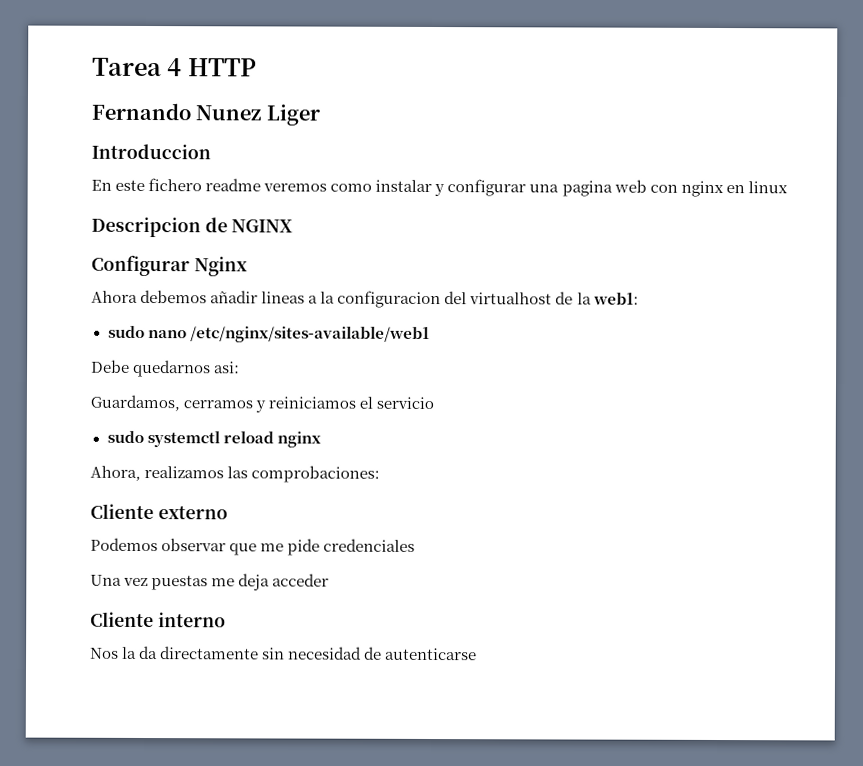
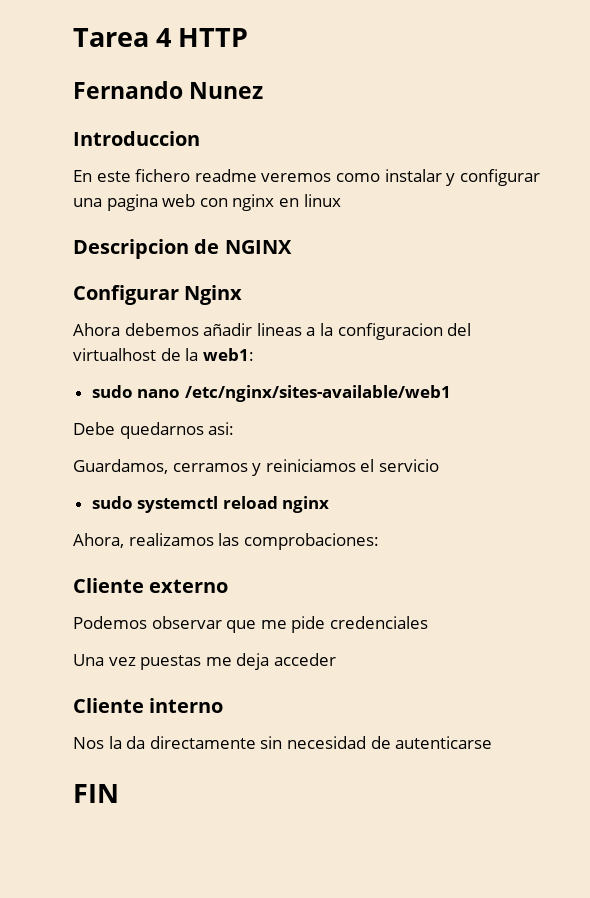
- Fernando Nunez Liger
+ Fernando Nunez
+ FIN

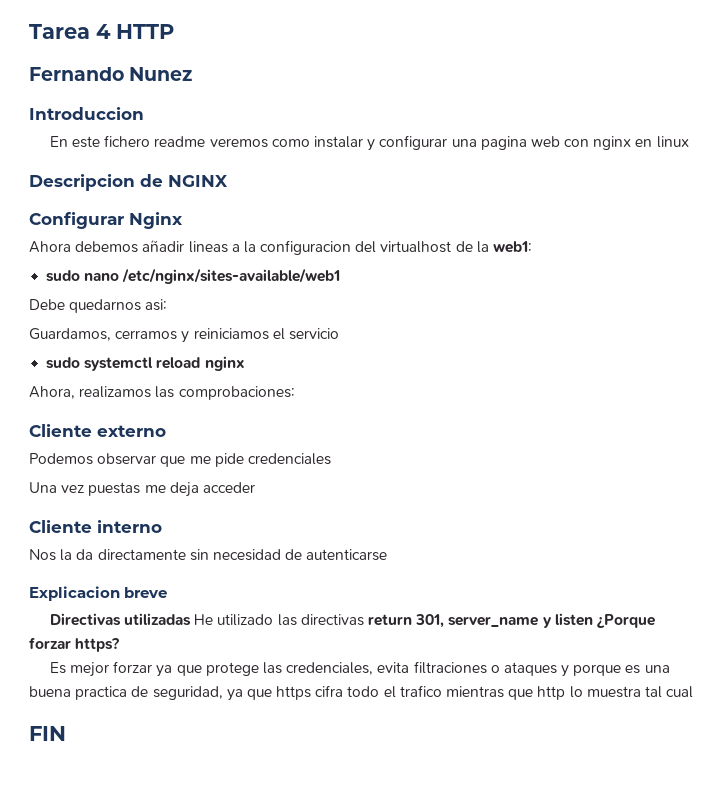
+ Explicacion breve
+ Directivas utilizadas He utilizado las directivas return 301, server_name y listen ¿Porque forzar https?
+ Es mejor forzar ya que protege las credenciales, evita filtraciones o ataques y porque es una buena practica de seguridad, ya que https cifra todo el trafico mientras que http lo muestra tal cual

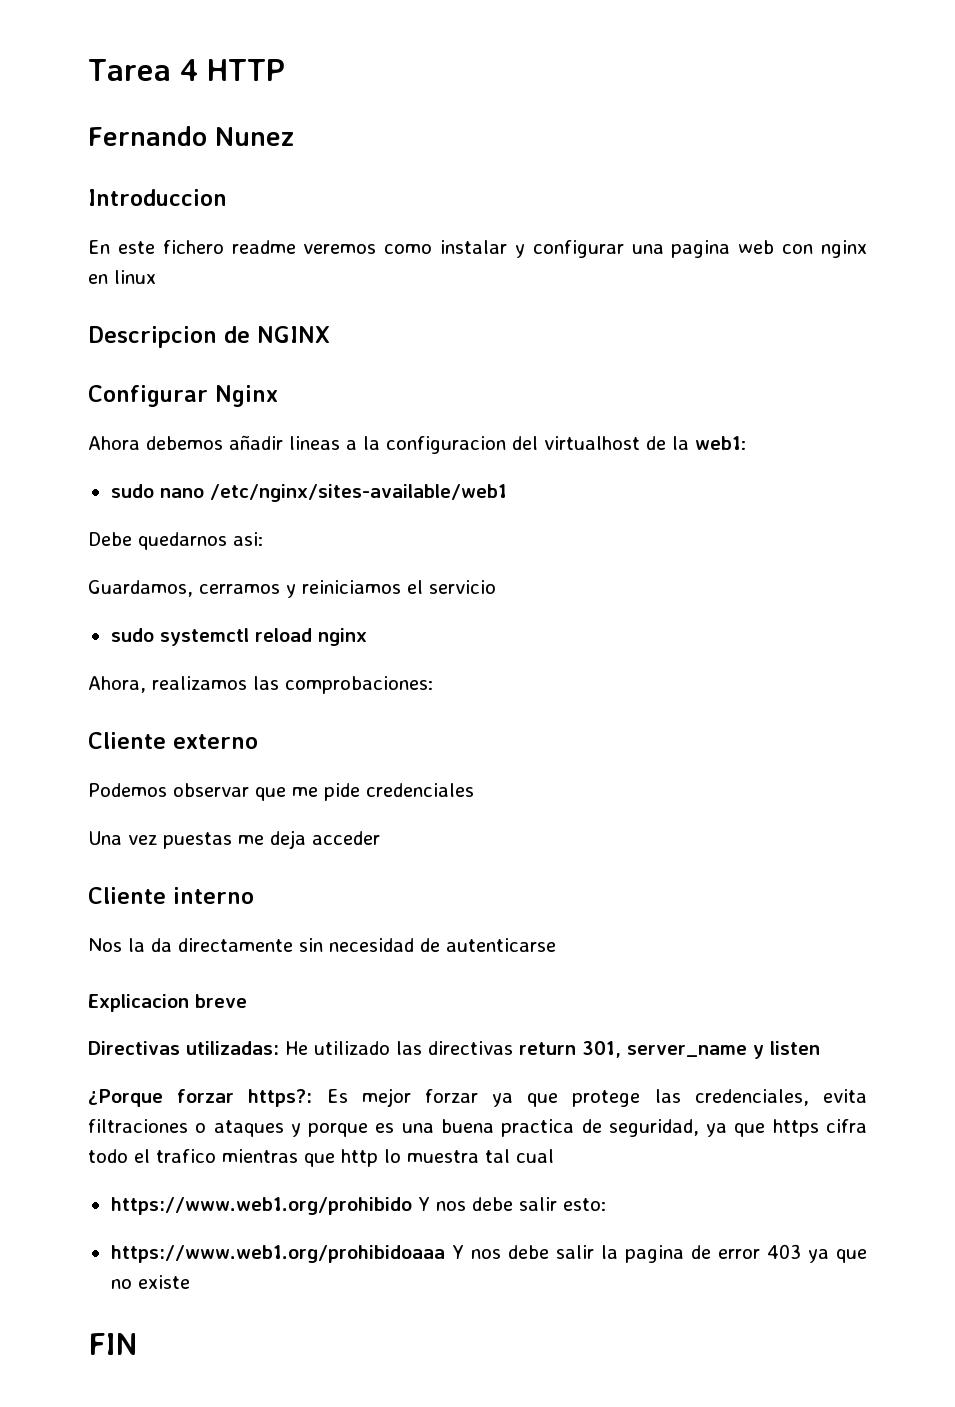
- Directivas utilizadas He utilizado las directivas return 301, server_name y listen ¿Porque forzar https?
- Es mejor forzar ya que protege las credenciales, evita filtraciones o ataques y porque es una buena practica de seguridad, ya que https cifra todo el trafico mientras que http lo muestra tal cual
+ Directivas utilizadas: He utilizado las directivas return 301, server_name y listen
+ ¿Porque forzar https?: Es mejor forzar ya que protege las credenciales, evita filtraciones o ataques y porque es una buena practica de seguridad, ya que https cifra todo el trafico mientras que http lo muestra tal cual
+ https://www.web1.org/prohibido Y nos debe salir esto:
+ https://www.web1.org/prohibidoaaa Y nos debe salir la pagina de error 403 ya que no existe

